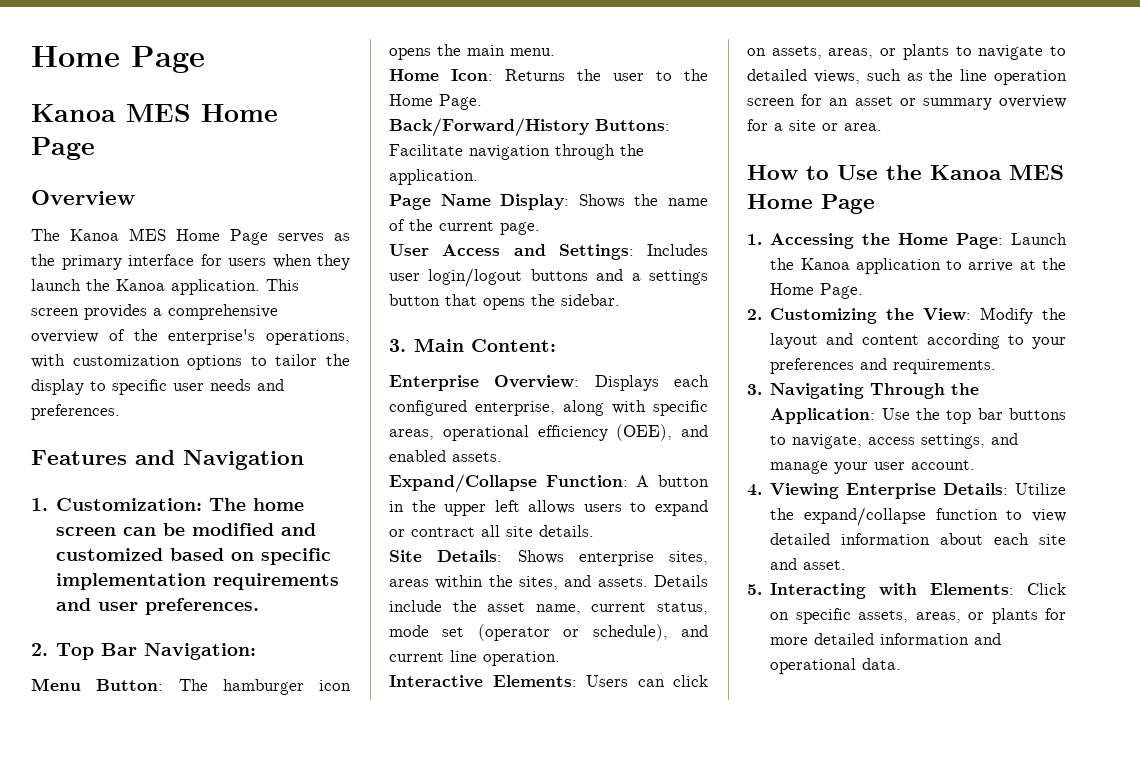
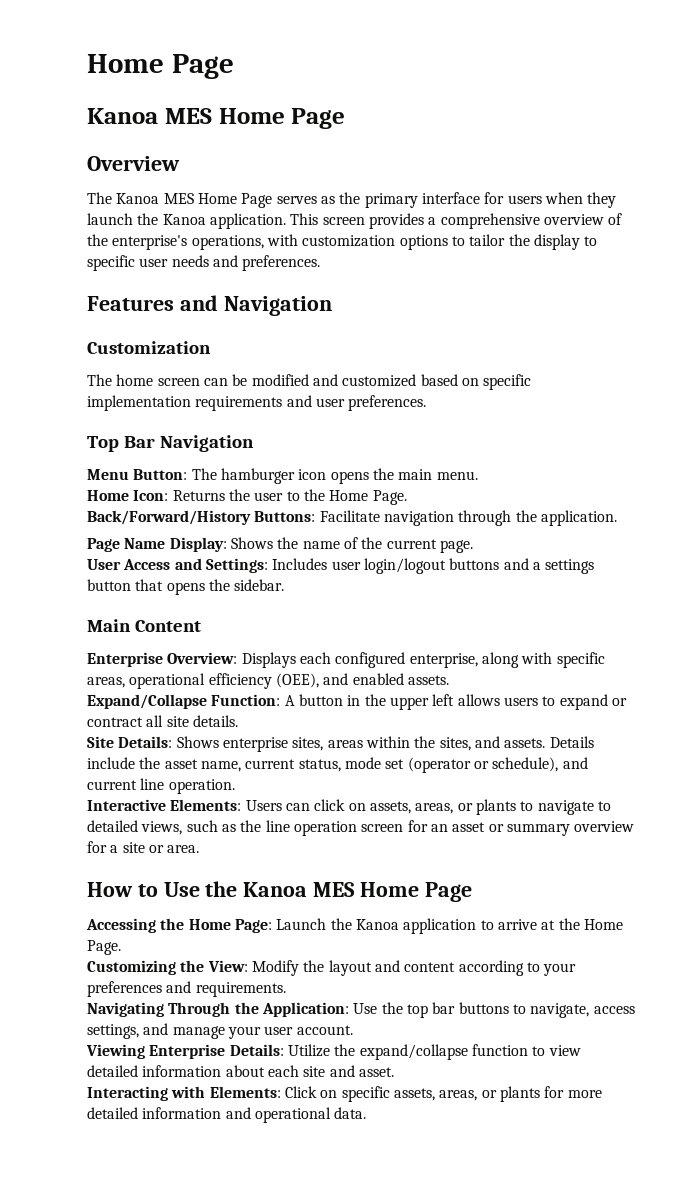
- 1. Customization: The home screen can be modified and customized based on specific implementation requirements and user preferences.
+ Customization
+ The home screen can be modified and customized based on specific implementation requirements and user preferences.
- 2. Top Bar Navigation:
+ Top Bar Navigation
- 3. Main Content:
+ Main Content
- 1. Accessing the Home Page: Launch the Kanoa application to arrive at the Home Page.
+ Accessing the Home Page: Launch the Kanoa application to arrive at the Home Page.
- 2. Customizing the View: Modify the layout and content according to your preferences and requirements.
+ Customizing the View: Modify the layout and content according to your preferences and requirements.
- 3. Navigating Through the Application: Use the top bar buttons to navigate, access settings, and manage your user account.
+ Navigating Through the Application: Use the top bar buttons to navigate, access settings, and manage your user account.
- 4. Viewing Enterprise Details: Utilize the expand/collapse function to view detailed information about each site and asset.
+ Viewing Enterprise Details: Utilize the expand/collapse function to view detailed information about each site and asset.
- 5. Interacting with Elements: Click on specific assets, areas, or plants for more detailed information and operational data.
+ Interacting with Elements: Click on specific assets, areas, or plants for more detailed information and operational data.

